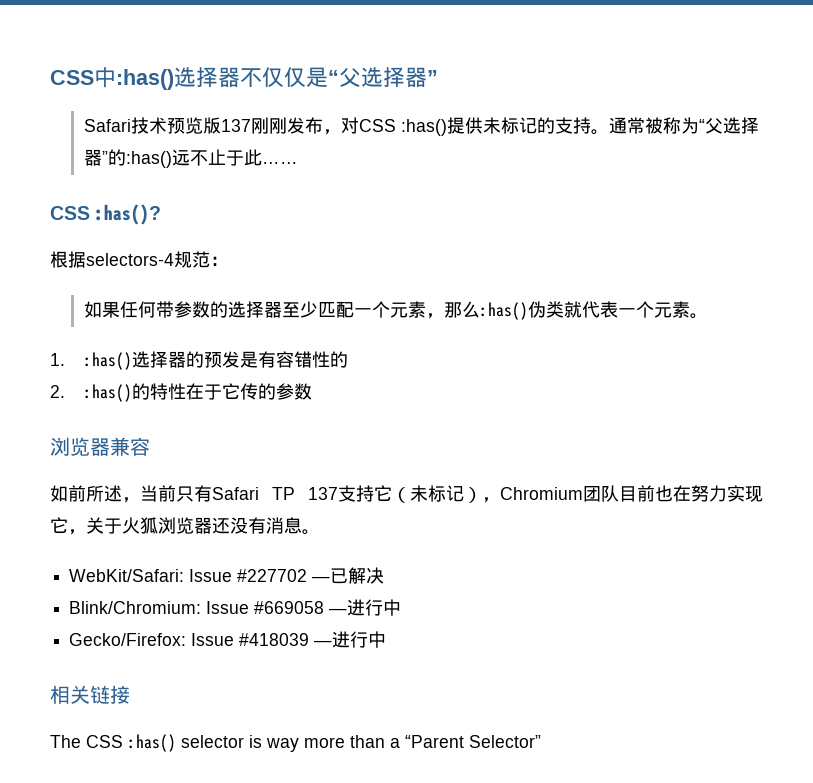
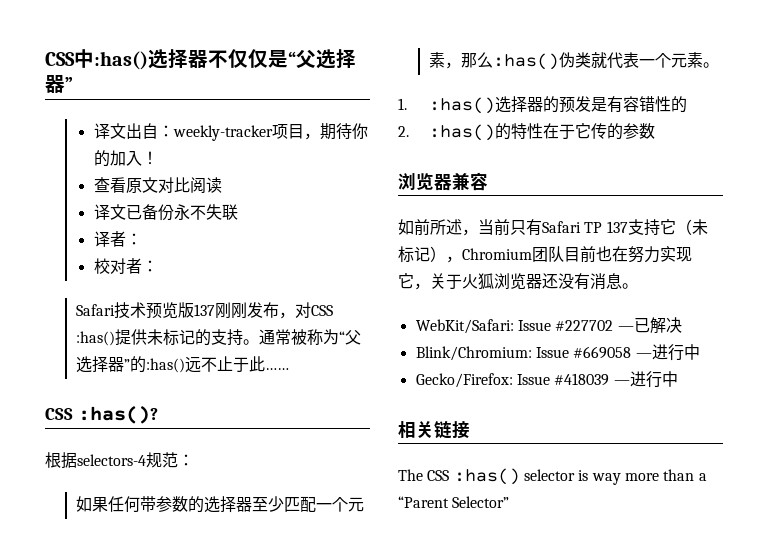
+ 译文出自：weekly-tracker项目，期待你的加入！
+ 查看原文对比阅读
+ 译文已备份永不失联
+ 译者：
+ 校对者：

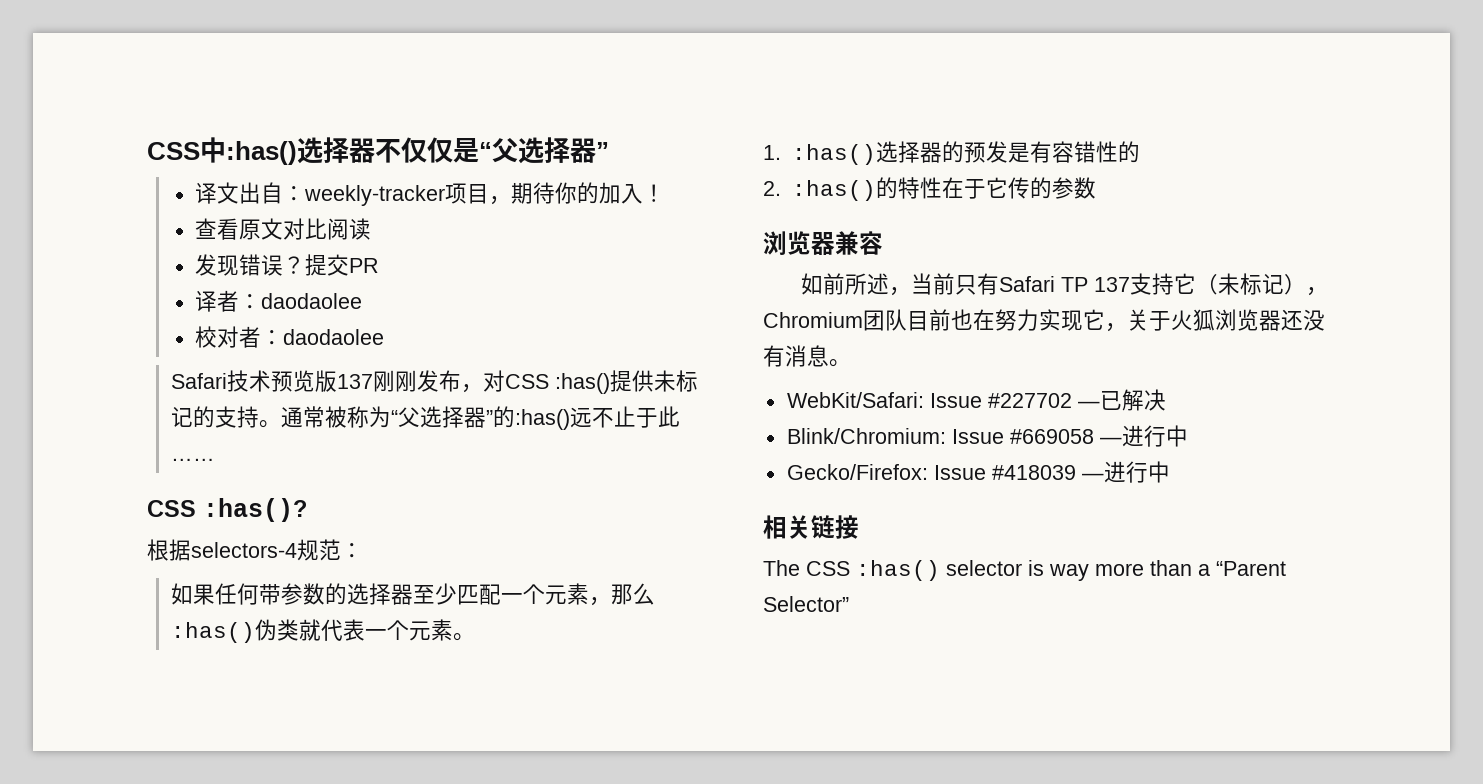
- 译文已备份永不失联
+ 发现错误？提交PR
- 译者：
+ 译者：daodaolee
- 校对者：
+ 校对者：daodaolee

